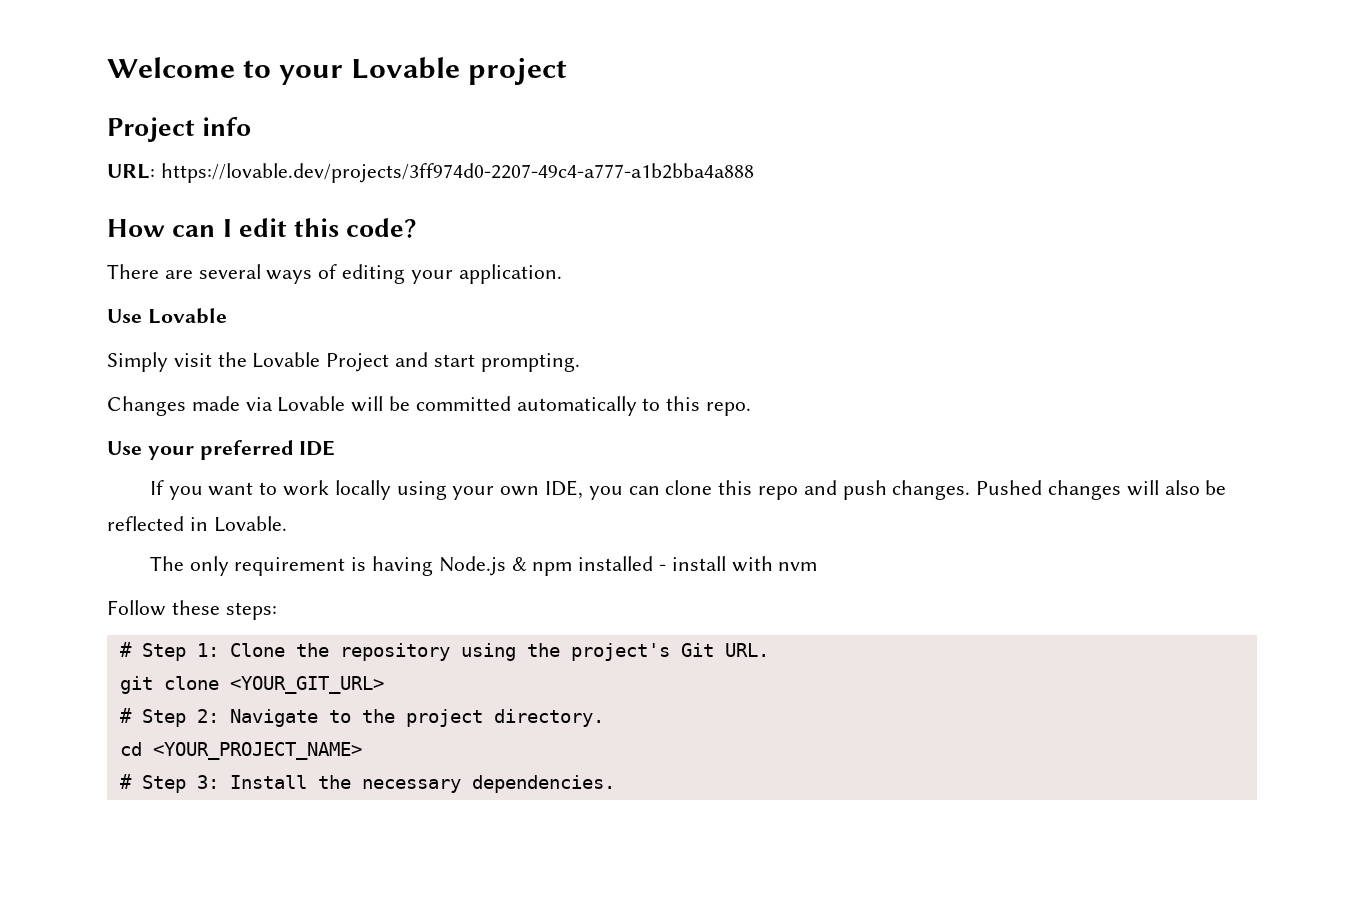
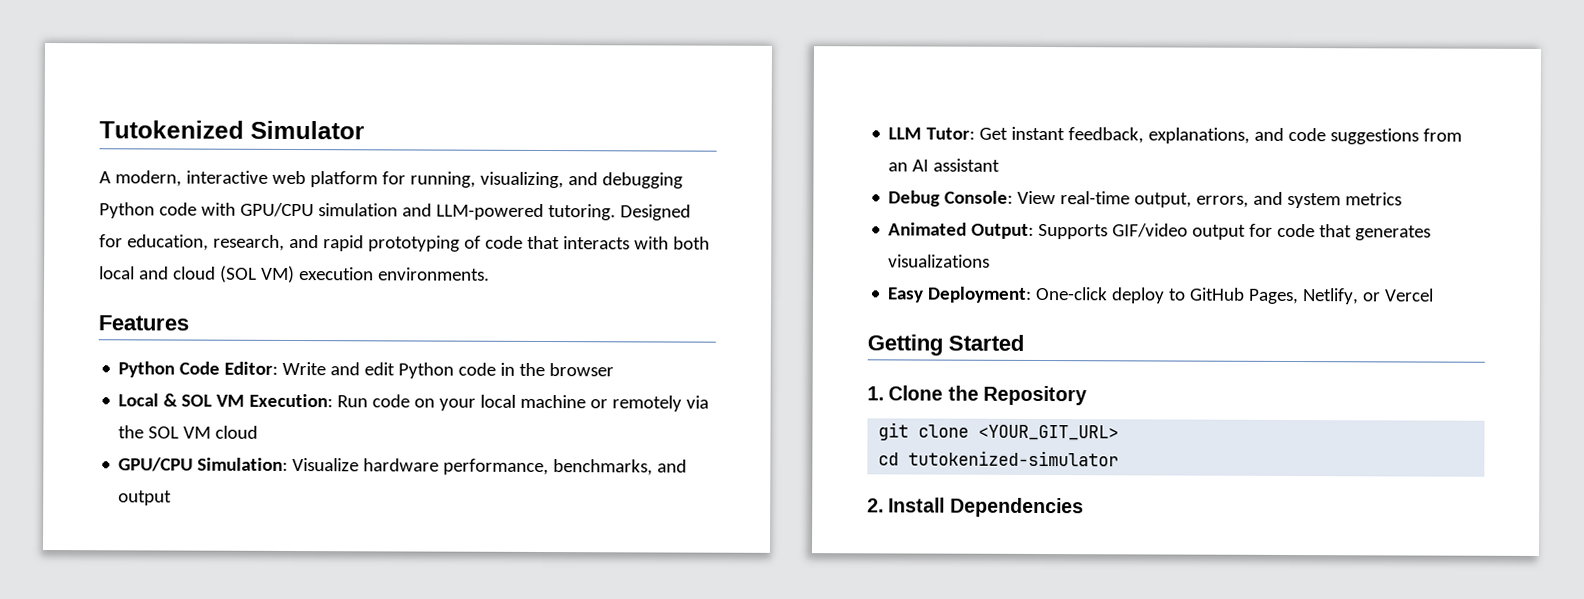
- Welcome to your Lovable project
- Project info
- URL: https://lovable.dev/projects/3ff974d0-2207-49c4-a777-a1b2bba4a888
- How can I edit this code?
- There are several ways of editing your application.
- Use Lovable
- Simply visit the Lovable Project and start prompting.
- Changes made via Lovable will be committed automatically to this repo.
- Use your preferred IDE
- If you want to work locally using your own IDE, you can clone this repo and push changes. Pushed changes will also be reflected in Lovable.
- The only requirement is having Node.js & npm installed - install with nvm
- Follow these steps:
- # Step 1: Clone the repository using the project's Git URL.
+ Tutokenized Simulator
+ A modern, interactive web platform for running, visualizing, and debugging Python code with GPU/CPU simulation and LLM-powered tutoring. Designed for education, research, and rapid prototyping of code that interacts with both local and cloud (SOL VM) execution environments.
+ Features
+ Python Code Editor: Write and edit Python code in the browser
+ Local & SOL VM Execution: Run code on your local machine or remotely via the SOL VM cloud
+ GPU/CPU Simulation: Visualize hardware performance, benchmarks, and output
+ LLM Tutor: Get instant feedback, explanations, and code suggestions from an AI assistant
+ Debug Console: View real-time output, errors, and system metrics
+ Animated Output: Supports GIF/video output for code that generates visualizations
+ Easy Deployment: One-click deploy to GitHub Pages, Netlify, or Vercel
+ Getting Started
+ 1. Clone the Repository
  git clone <YOUR_GIT_URL>
- # Step 2: Navigate to the project directory.
- cd <YOUR_PROJECT_NAME>
- # Step 3: Install the necessary dependencies.
+ cd tutokenized-simulator
+ 2. Install Dependencies

